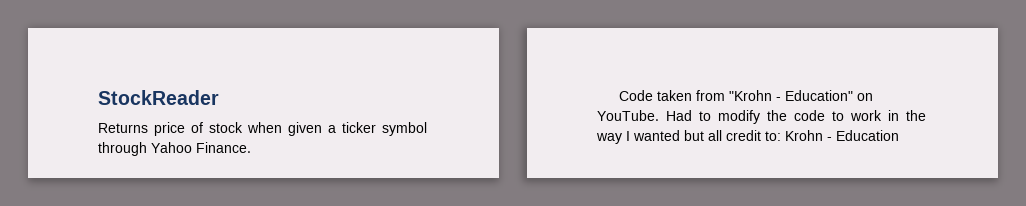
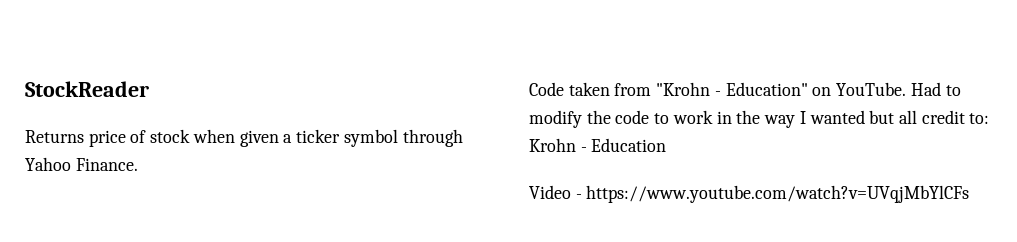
+ Video - https://www.youtube.com/watch?v=UVqjMbYlCFs

